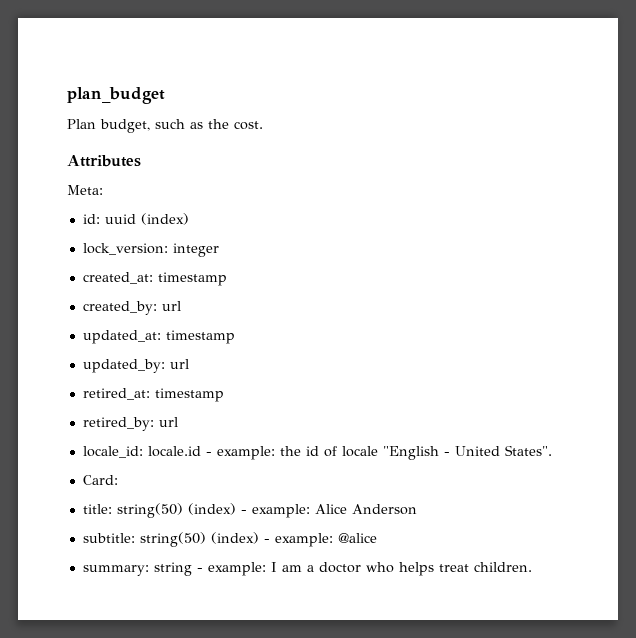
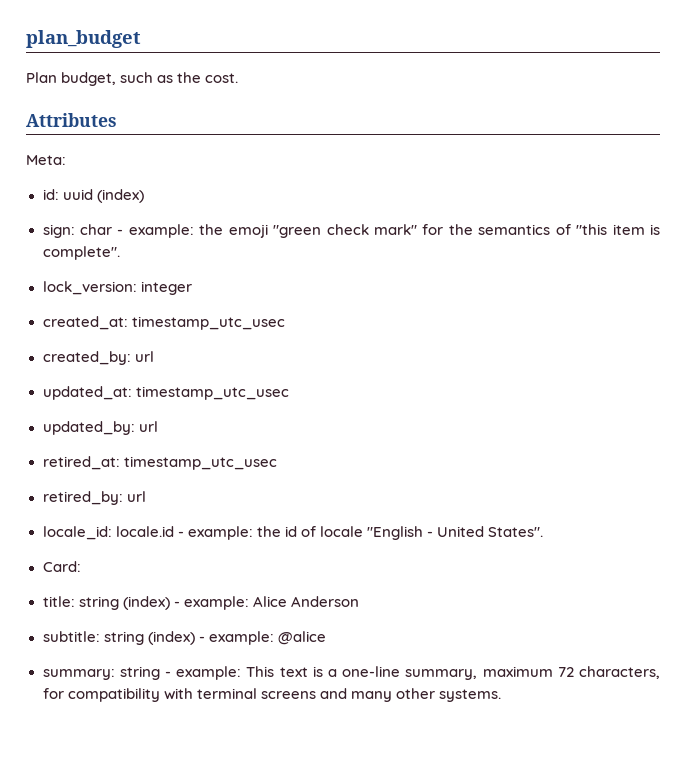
+ sign: char - example: the emoji "green check mark" for the semantics of "this item is complete".
- created_at: timestamp
+ created_at: timestamp_utc_usec
- updated_at: timestamp
+ updated_at: timestamp_utc_usec
- retired_at: timestamp
+ retired_at: timestamp_utc_usec
- title: string(50) (index) - example: Alice Anderson
+ title: string (index) - example: Alice Anderson
- subtitle: string(50) (index) - example: @alice
+ subtitle: string (index) - example: @alice
- summary: string - example: I am a doctor who helps treat children.
+ summary: string - example: This text is a one-line summary, maximum 72 characters, for compatibility with terminal screens and many other systems.

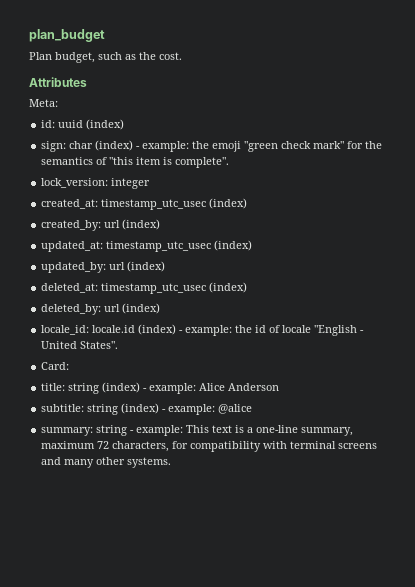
- sign: char - example: the emoji "green check mark" for the semantics of "this item is complete".
+ sign: char (index) - example: the emoji "green check mark" for the semantics of "this item is complete".
- created_at: timestamp_utc_usec
+ created_at: timestamp_utc_usec (index)
- created_by: url
+ created_by: url (index)
- updated_at: timestamp_utc_usec
+ updated_at: timestamp_utc_usec (index)
- updated_by: url
- retired_at: timestamp_utc_usec
- retired_by: url
+ updated_by: url (index)
+ deleted_at: timestamp_utc_usec (index)
+ deleted_by: url (index)
- locale_id: locale.id - example: the id of locale "English - United States".
+ locale_id: locale.id (index) - example: the id of locale "English - United States".

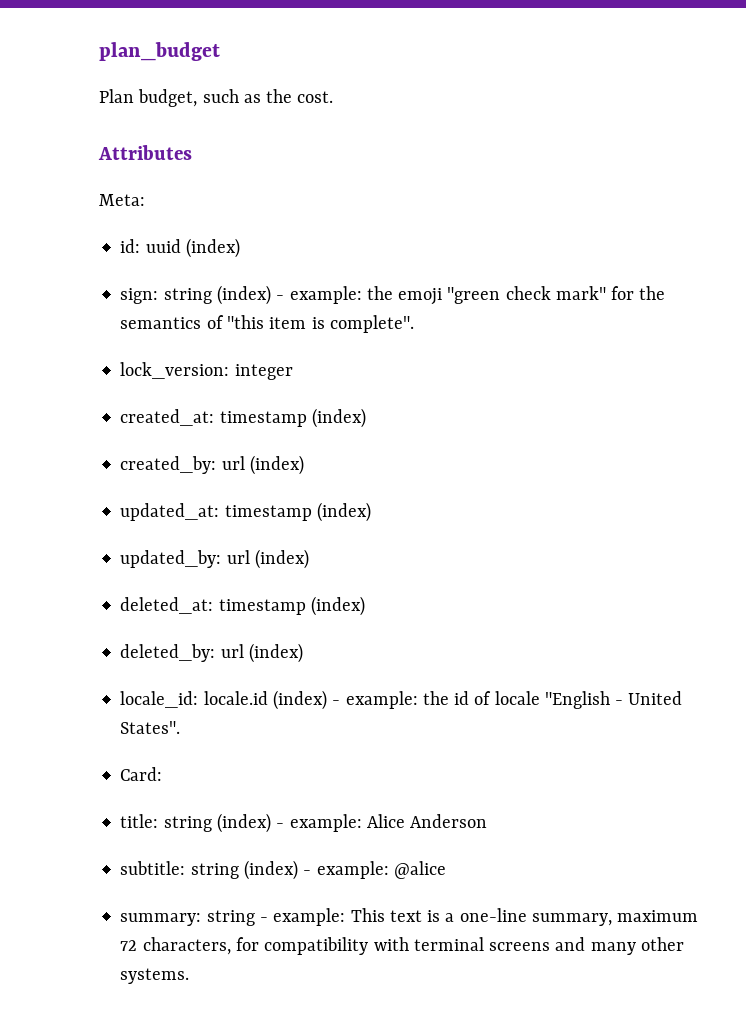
- sign: char (index) - example: the emoji "green check mark" for the semantics of "this item is complete".
+ sign: string (index) - example: the emoji "green check mark" for the semantics of "this item is complete".
- created_at: timestamp_utc_usec (index)
+ created_at: timestamp (index)
- updated_at: timestamp_utc_usec (index)
+ updated_at: timestamp (index)
- deleted_at: timestamp_utc_usec (index)
+ deleted_at: timestamp (index)

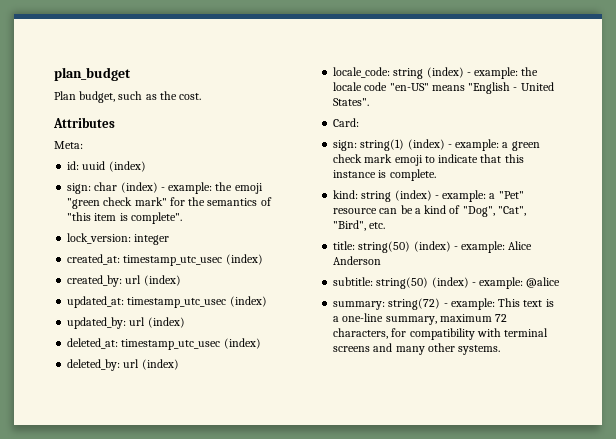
- sign: string (index) - example: the emoji "green check mark" for the semantics of "this item is complete".
+ sign: char (index) - example: the emoji "green check mark" for the semantics of "this item is complete".
- created_at: timestamp (index)
+ created_at: timestamp_utc_usec (index)
- updated_at: timestamp (index)
+ updated_at: timestamp_utc_usec (index)
- deleted_at: timestamp (index)
+ deleted_at: timestamp_utc_usec (index)
- locale_id: locale.id (index) - example: the id of locale "English - United States".
+ locale_code: string (index) - example: the locale code "en-US" means "English - United States".
+ sign: string(1) (index) - example: a green check mark emoji to indicate that this instance is complete.
+ kind: string (index) - example: a "Pet" resource can be a kind of "Dog", "Cat", "Bird", etc.
- title: string (index) - example: Alice Anderson
+ title: string(50) (index) - example: Alice Anderson
- subtitle: string (index) - example: @alice
+ subtitle: string(50) (index) - example: @alice
- summary: string - example: This text is a one-line summary, maximum 72 characters, for compatibility with terminal screens and many other systems.
+ summary: string(72) - example: This text is a one-line summary, maximum 72 characters, for compatibility with terminal screens and many other systems.

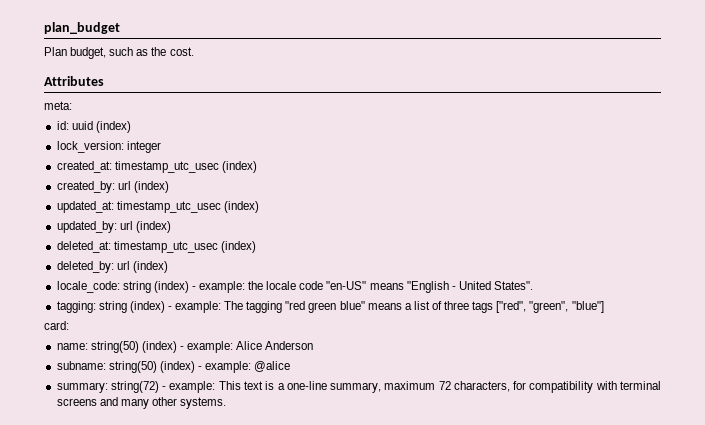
- Meta:
+ meta:
- sign: char (index) - example: the emoji "green check mark" for the semantics of "this item is complete".
- Card:
- sign: string(1) (index) - example: a green check mark emoji to indicate that this instance is complete.
- kind: string (index) - example: a "Pet" resource can be a kind of "Dog", "Cat", "Bird", etc.
- title: string(50) (index) - example: Alice Anderson
+ tagging: string (index) - example: The tagging "red green blue" means a list of three tags ["red", "green", "blue"]
+ card:
+ name: string(50) (index) - example: Alice Anderson
- subtitle: string(50) (index) - example: @alice
+ subname: string(50) (index) - example: @alice

